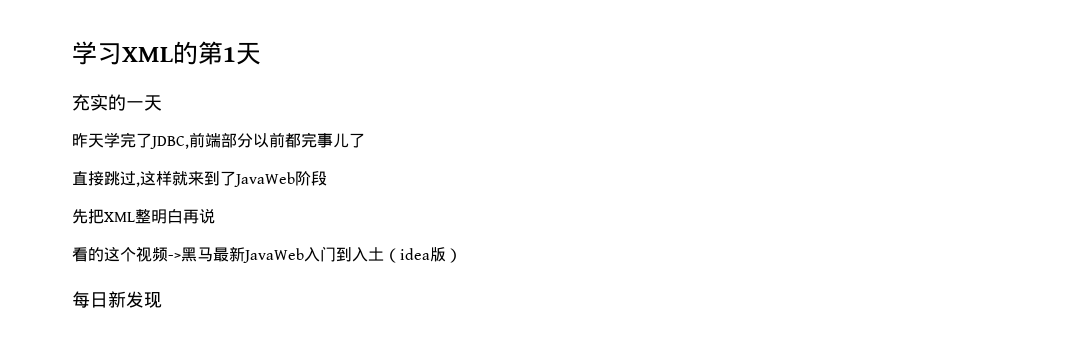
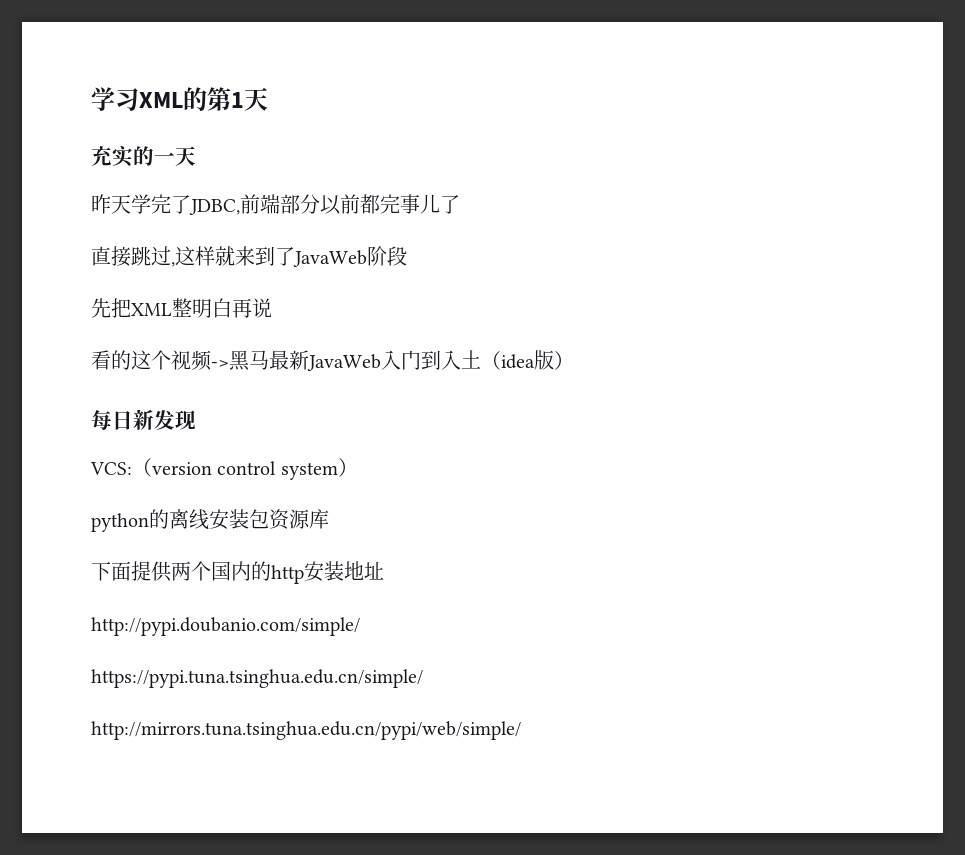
+ VCS:（version control system）
+ python的离线安装包资源库
+ 下面提供两个国内的http安装地址
+ http://pypi.doubanio.com/simple/
+ https://pypi.tuna.tsinghua.edu.cn/simple/
+ http://mirrors.tuna.tsinghua.edu.cn/pypi/web/simple/

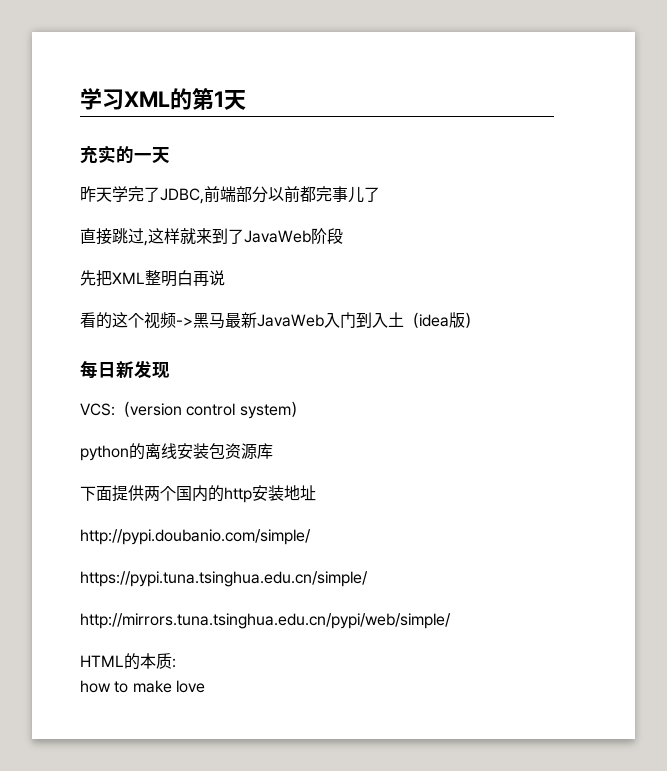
+ HTML的本质:
+ how to make love

